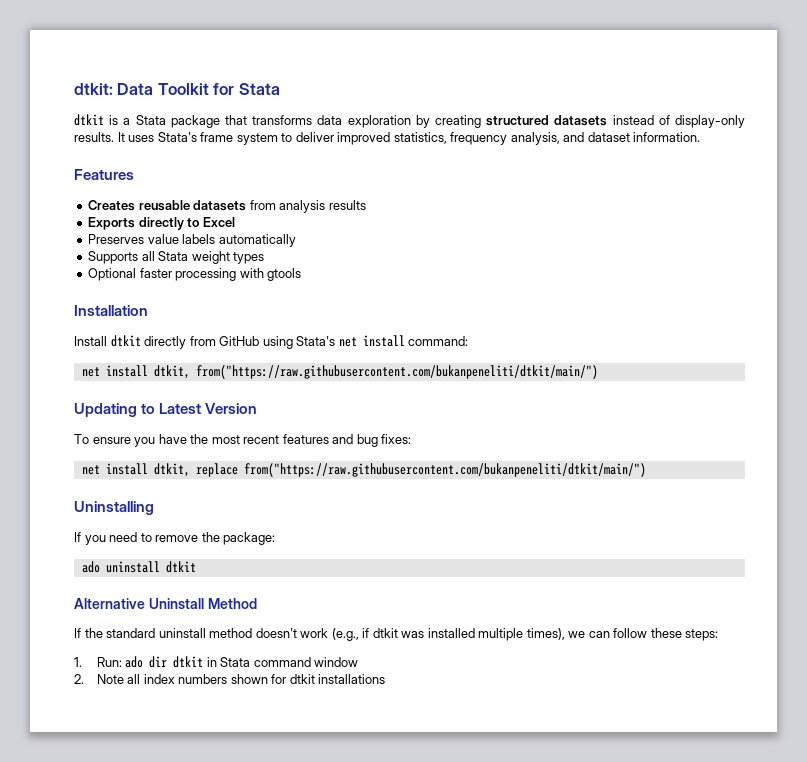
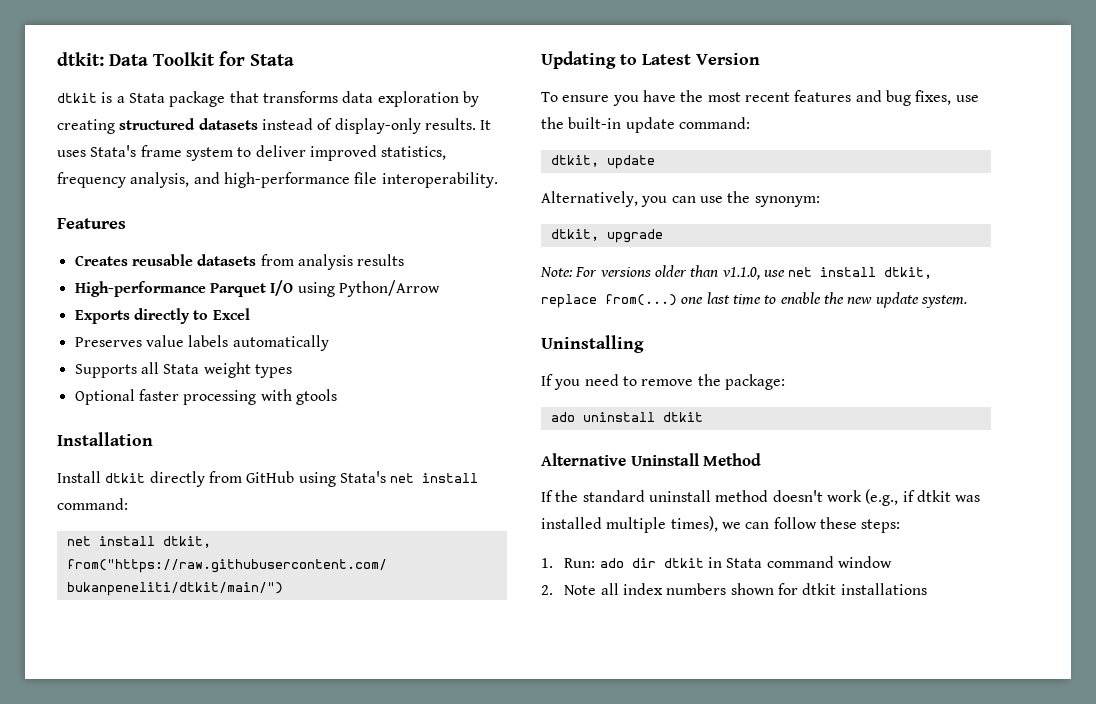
- It uses Stata's frame system to deliver improved statistics, frequency analysis, and dataset information.
+ It uses Stata's frame system to deliver improved statistics, frequency analysis, and high-performance file interoperability.
+ High-performance Parquet I/O using Python/Arrow
- To ensure you have the most recent features and bug fixes:
- net install dtkit, replace from("https://raw.githubusercontent.com/bukanpeneliti/dtkit/main/")
+ To ensure you have the most recent features and bug fixes, use the built-in update command:
+ dtkit, update
+ Alternatively, you can use the synonym:
+ dtkit, upgrade
+ Note: For versions older than v1.1.0, use net install dtkit, replace from(...) one last time to enable the new update system.

